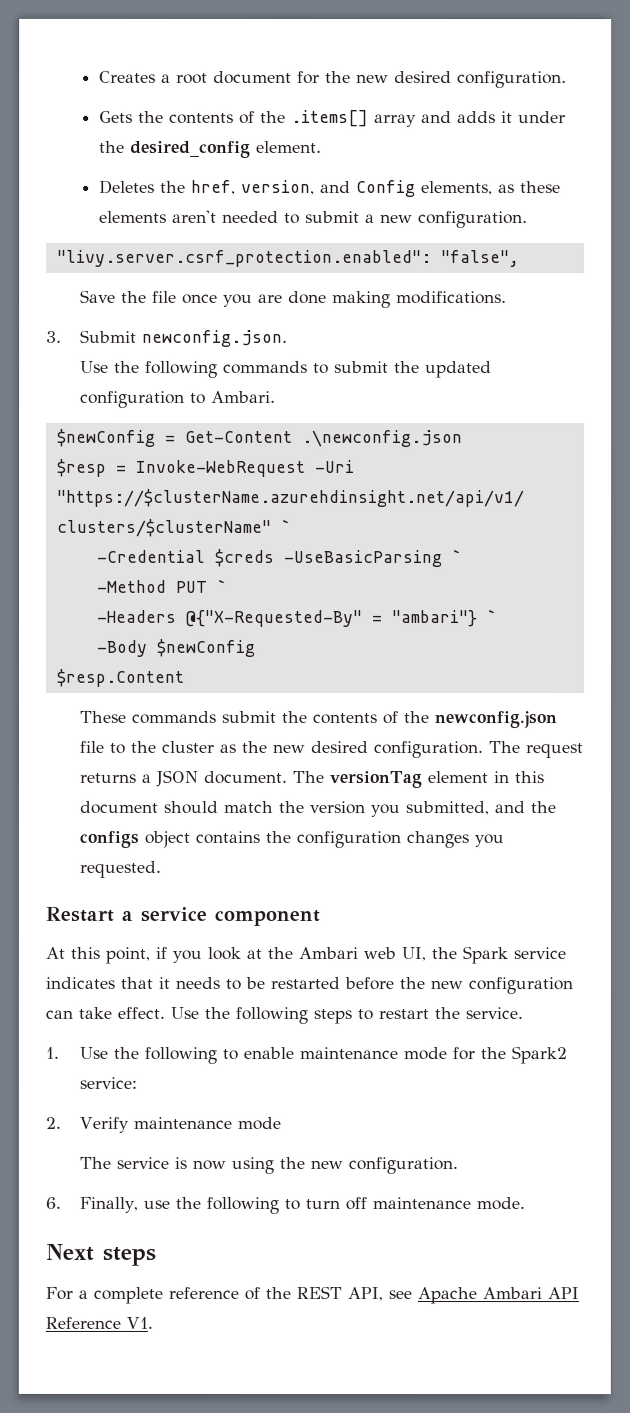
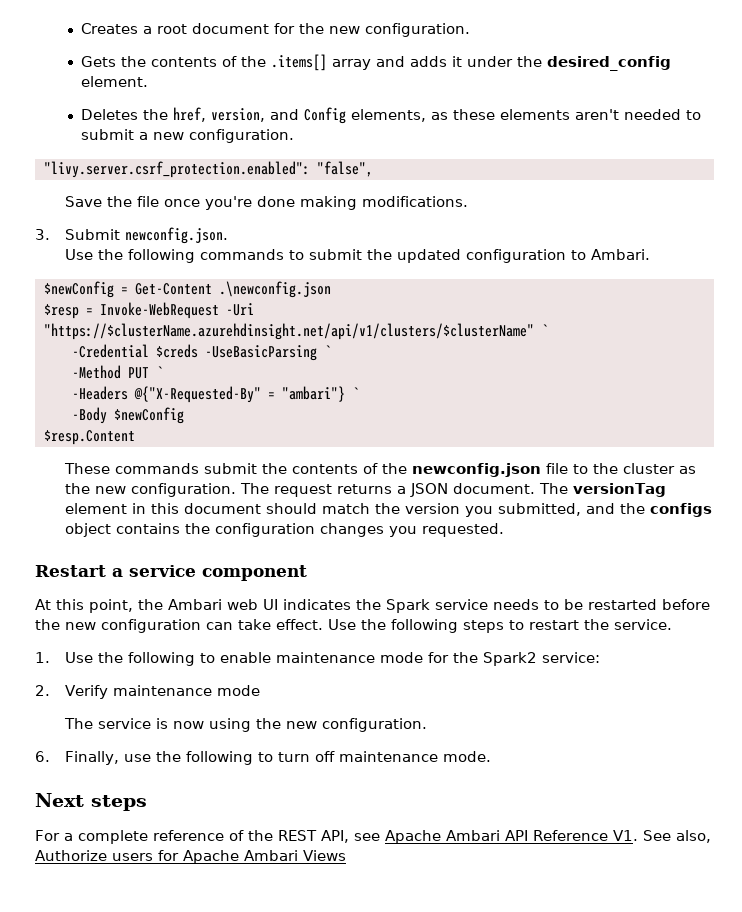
- Creates a root document for the new desired configuration.
+ Creates a root document for the new configuration.
- Save the file once you are done making modifications.
+ Save the file once you're done making modifications.
- These commands submit the contents of the newconfig.json file to the cluster as the new desired configuration.
+ These commands submit the contents of the newconfig.json file to the cluster as the new configuration.
- At this point, if you look at the Ambari web UI, the Spark service indicates that it needs to be restarted before the new configuration can take effect.
+ At this point, the Ambari web UI indicates the Spark service needs to be restarted before the new configuration can take effect.
- For a complete reference of the REST API, see Apache Ambari API Reference V1.
+ For a complete reference of the REST API, see Apache Ambari API Reference V1. See also, Authorize users for Apache Ambari Views

